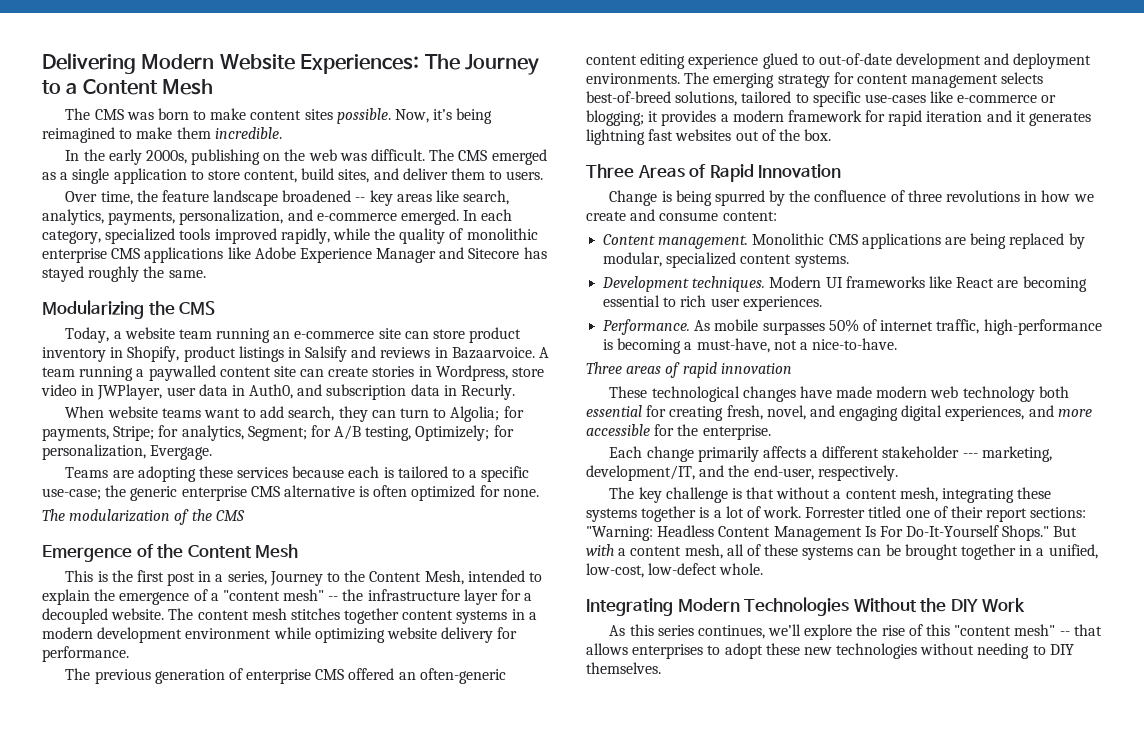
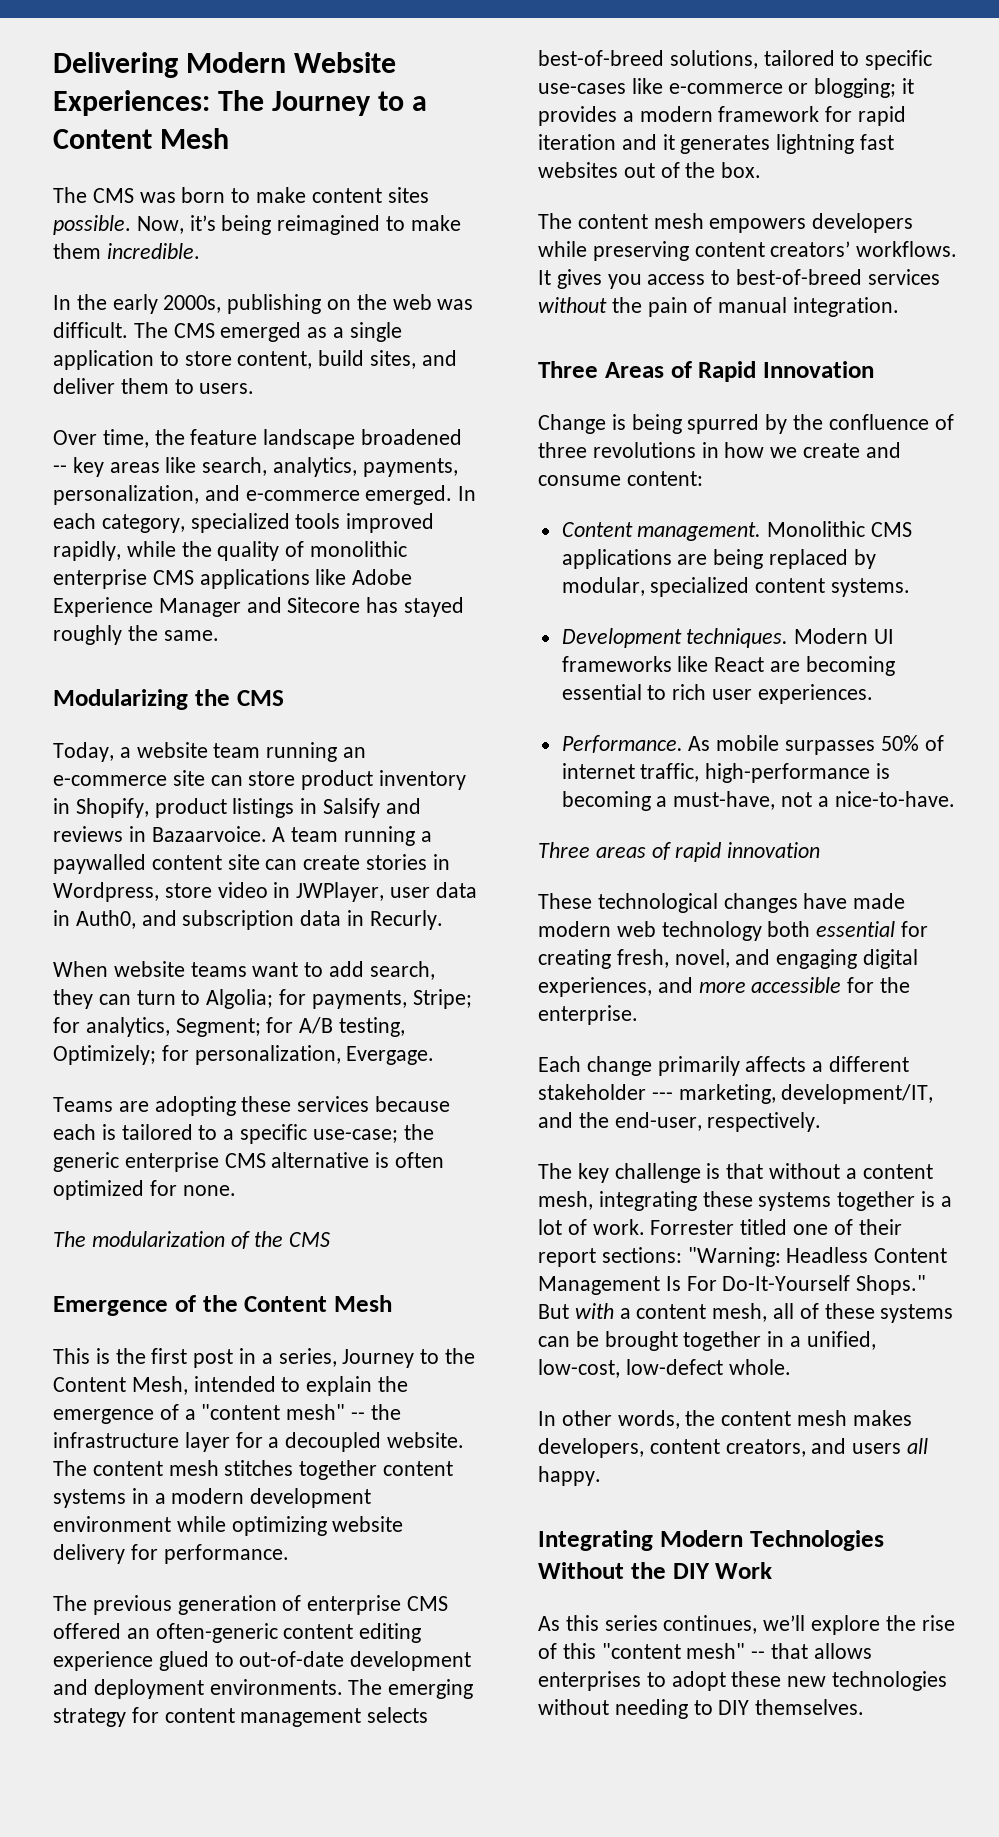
+ The content mesh empowers developers while preserving content creators’ workflows. It gives you access to best-of-breed services without the pain of manual integration.
+ In other words, the content mesh makes developers, content creators, and users all happy.

